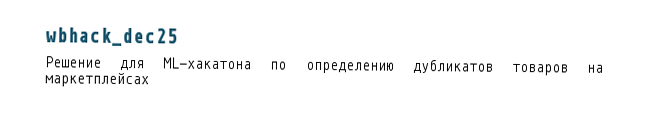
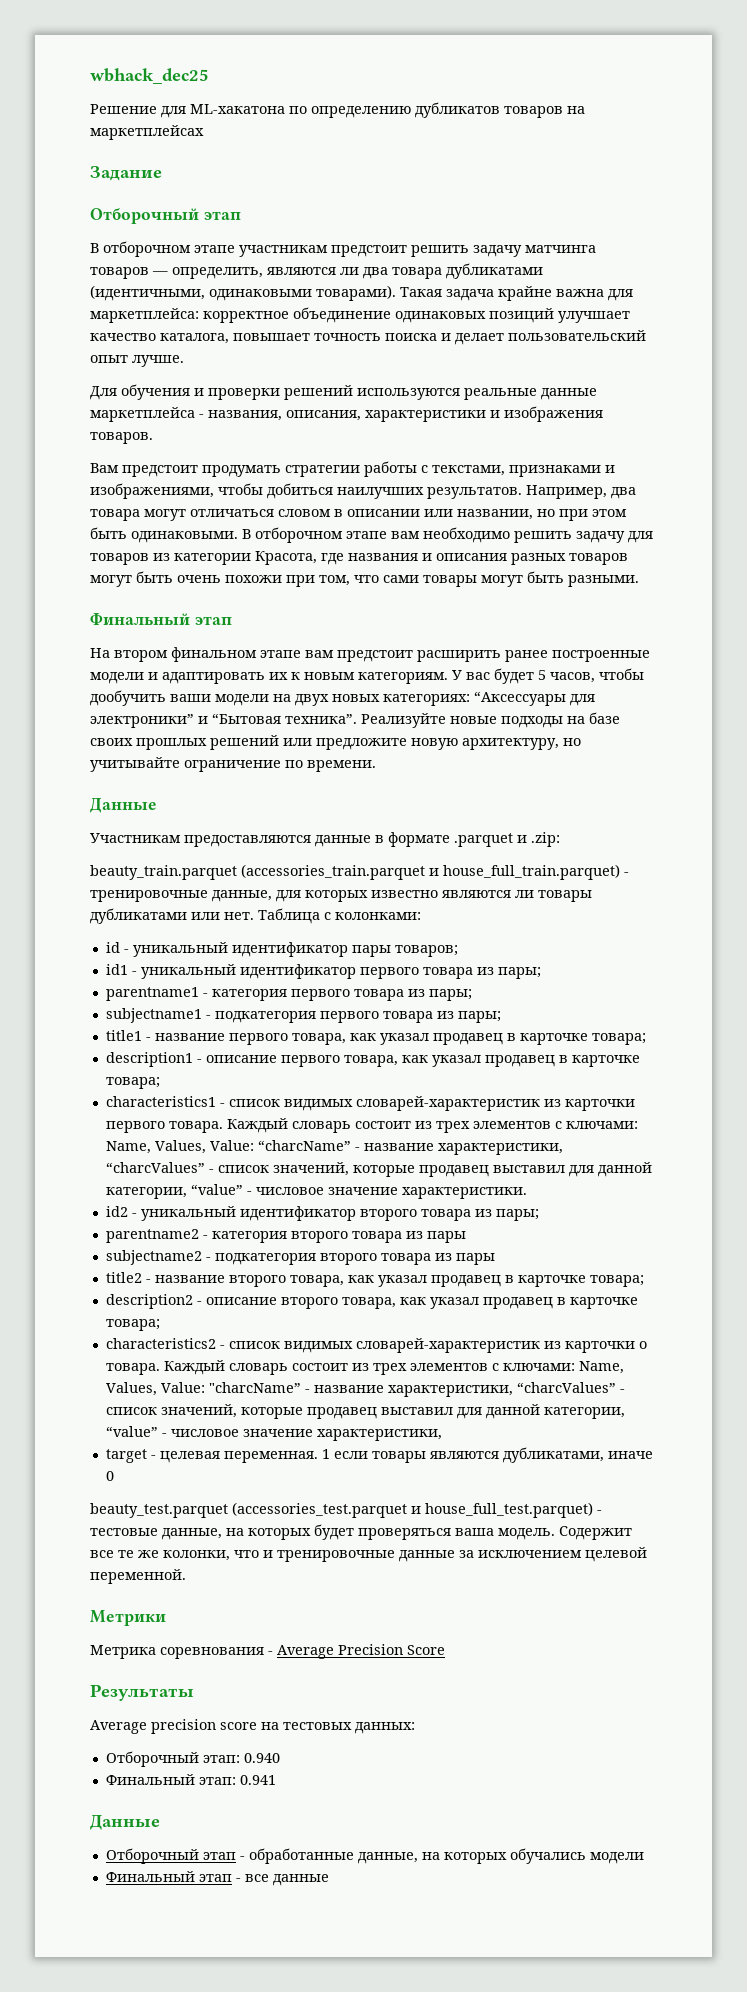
+ Задание
+ Отборочный этап
+ В отборочном этапе участникам предстоит решить задачу матчинга товаров — определить, являются ли два товара дубликатами (идентичными, одинаковыми товарами). Такая задача крайне важна для маркетплейса: корректное объединение одинаковых позиций улучшает качество каталога, повышает точность поиска и делает пользовательский опыт лучше.
+ Для обучения и проверки решений используются реальные данные маркетплейса - названия, описания, характеристики и изображения товаров.
+ Вам предстоит продумать стратегии работы с текстами, признаками и изображениями, чтобы добиться наилучших результатов. Например, два товара могут отличаться словом в описании или названии, но при этом быть одинаковыми. В отборочном этапе вам необходимо решить задачу для товаров из категории Красота, где названия и описания разных товаров могут быть очень похожи при том, что сами товары могут быть разными.
+ Финальный этап
+ На втором финальном этапе вам предстоит расширить ранее построенные модели и адаптировать их к новым категориям. У вас будет 5 часов, чтобы дообучить ваши модели на двух новых категориях: “Аксессуары для электроники” и “Бытовая техника”. Реализуйте новые подходы на базе своих прошлых решений или предложите новую архитектуру, но учитывайте ограничение по времени.
+ Данные
+ Участникам предоставляются данные в формате .parquet и .zip:
+ beauty_train.parquet (accessories_train.parquet и house_full_train.parquet) - тренировочные данные, для которых известно являются ли товары дубликатами или нет. Таблица с колонками:
+ id - уникальный идентификатор пары товаров;
+ id1 - уникальный идентификатор первого товара из пары;
+ parentname1 - категория первого товара из пары;
+ subjectname1 - подкатегория первого товара из пары;
+ title1 - название первого товара, как указал продавец в карточке товара;
+ description1 - описание первого товара, как указал продавец в карточке товара;
+ characteristics1 - список видимых словарей-характеристик из карточки первого товара. Каждый словарь состоит из трех элементов с ключами: Name, Values, Value: “charcName” - название характеристики, “charcValues” - список значений, которые продавец выставил для данной категории, “value” - числовое значение характеристики.
+ id2 - уникальный идентификатор второго товара из пары;
+ parentname2 - категория второго товара из пары
+ subjectname2 - подкатегория второго товара из пары
+ title2 - название второго товара, как указал продавец в карточке товара;
+ description2 - описание второго товара, как указал продавец в карточке товара;
+ characteristics2 - список видимых словарей-характеристик из карточки о товара. Каждый словарь состоит из трех элементов с ключами: Name, Values, Value: "charcName” - название характеристики, “charcValues” - список значений, которые продавец выставил для данной категории, “value” - числовое значение характеристики,
+ target - целевая переменная. 1 если товары являются дубликатами, иначе 0
+ beauty_test.parquet (accessories_test.parquet и house_full_test.parquet) - тестовые данные, на которых будет проверяться ваша модель. Содержит все те же колонки, что и тренировочные данные за исключением целевой переменной.
+ Метрики
+ Метрика соревнования - Average Precision Score
+ Результаты
+ Average precision score на тестовых данных:
+ Отборочный этап: 0.940
+ Финальный этап: 0.941
+ Данные
+ Отборочный этап - обработанные данные, на которых обучались модели
+ Финальный этап - все данные

